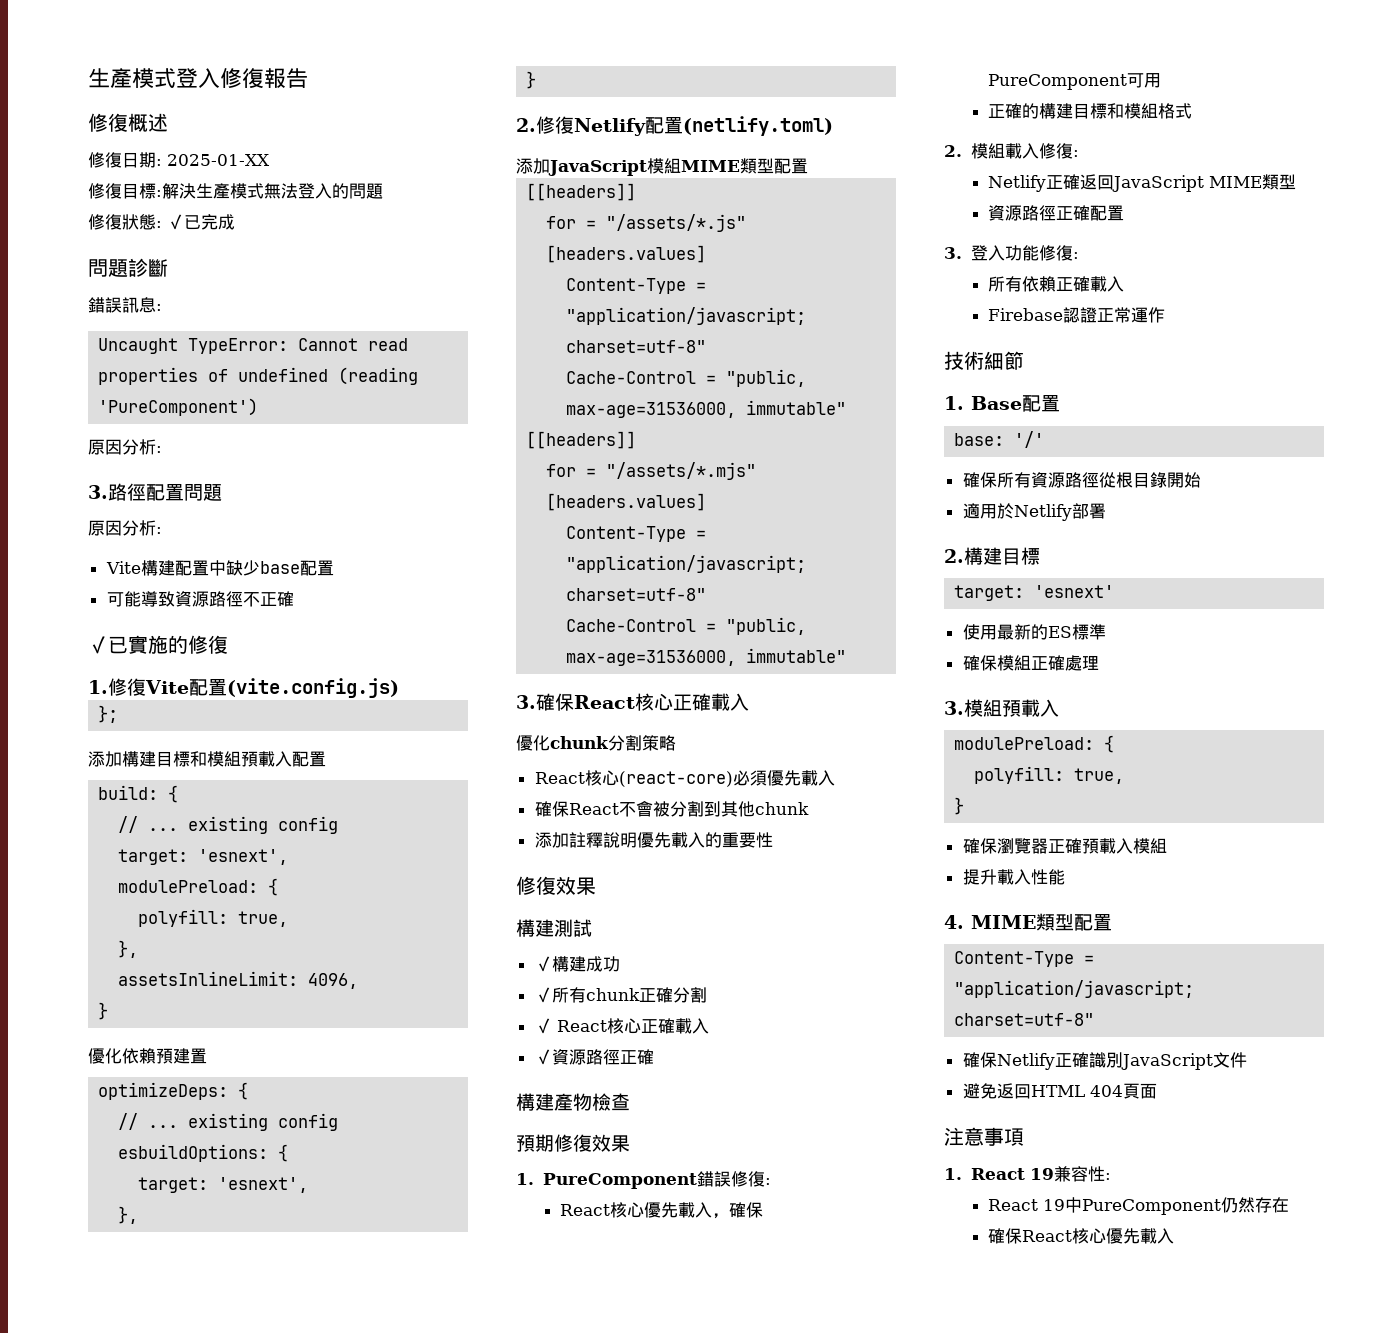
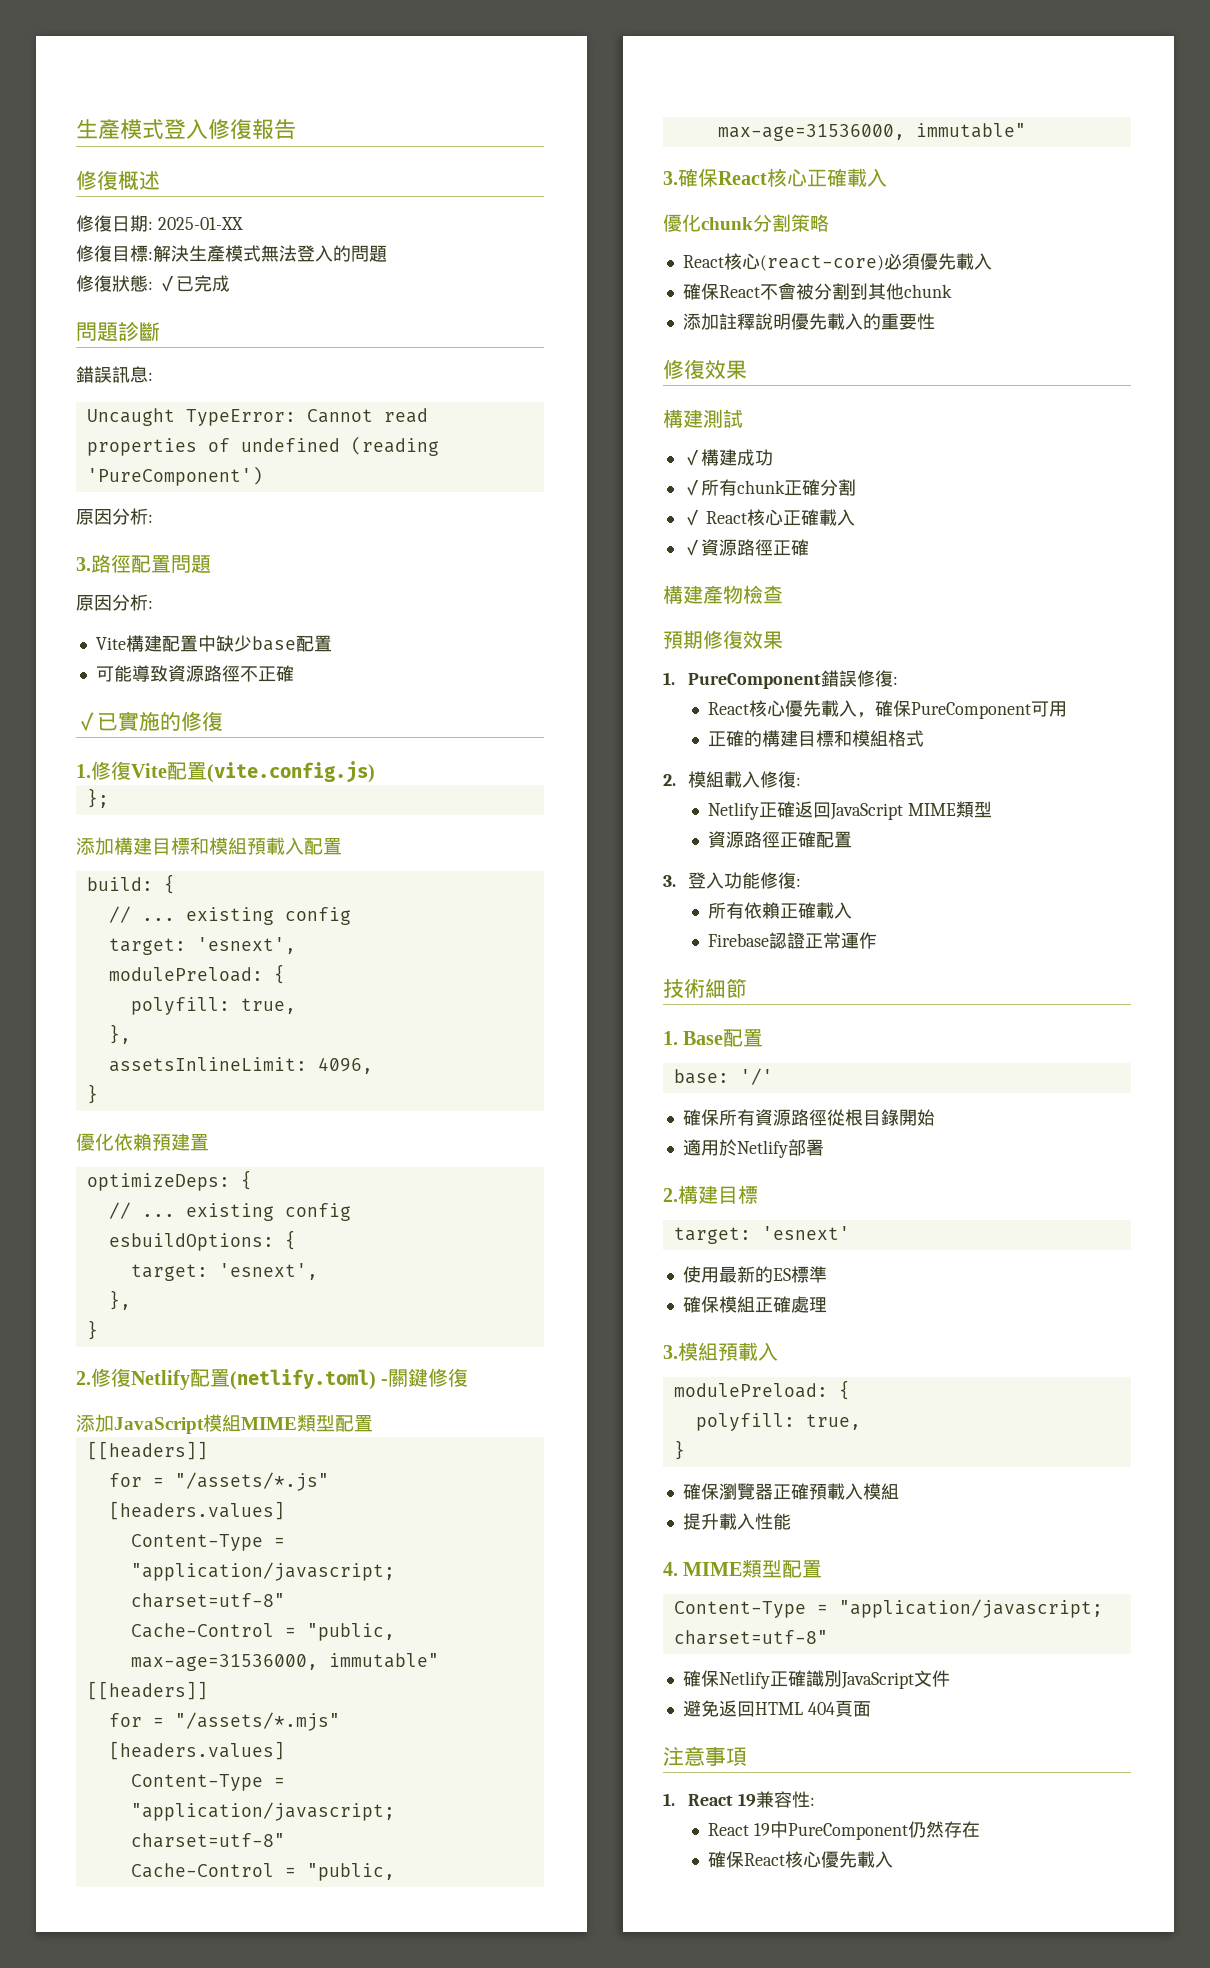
- 2.修復Netlify配置(netlify.toml)
+ 2.修復Netlify配置(netlify.toml) -關鍵修復

